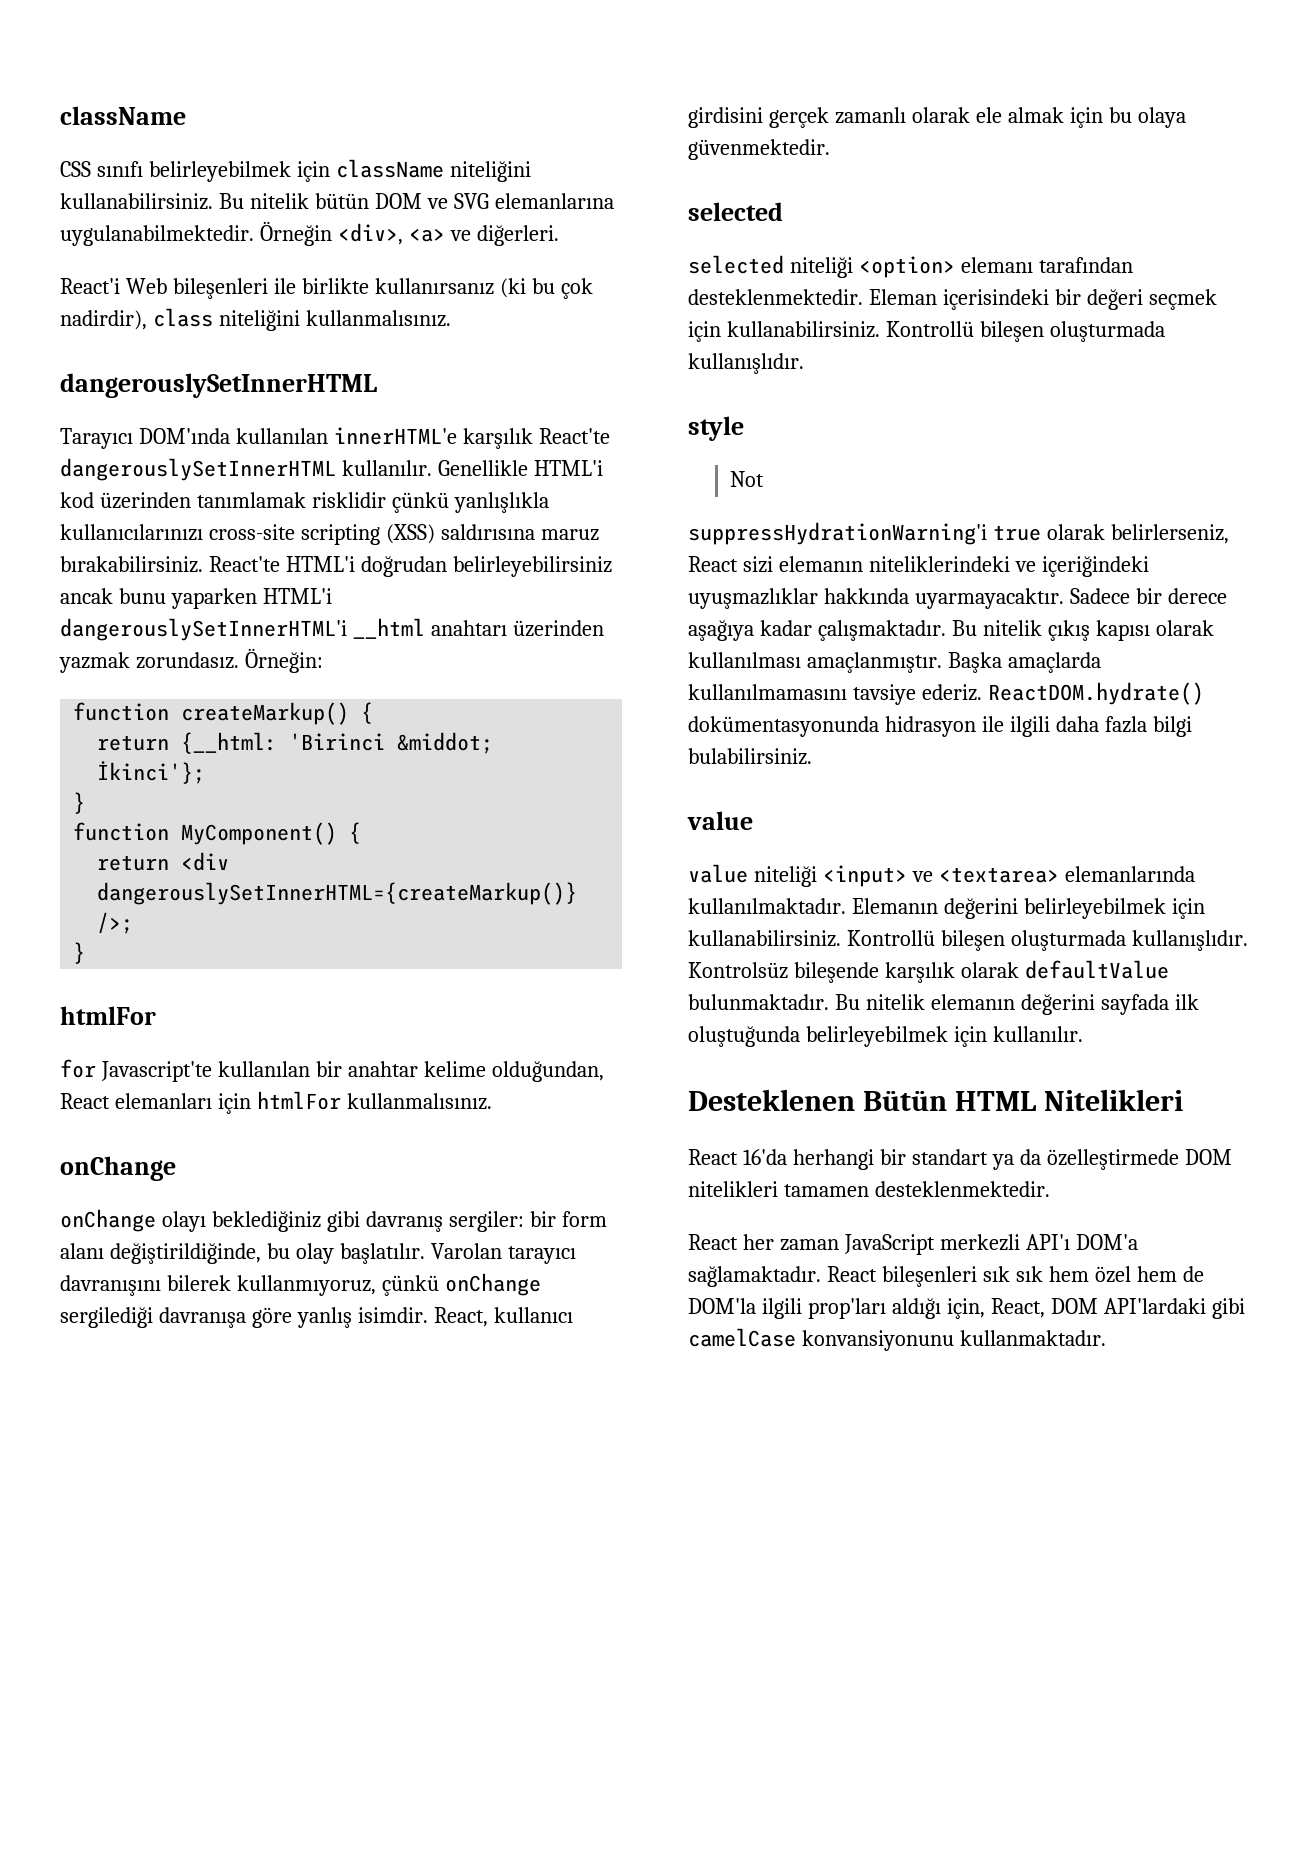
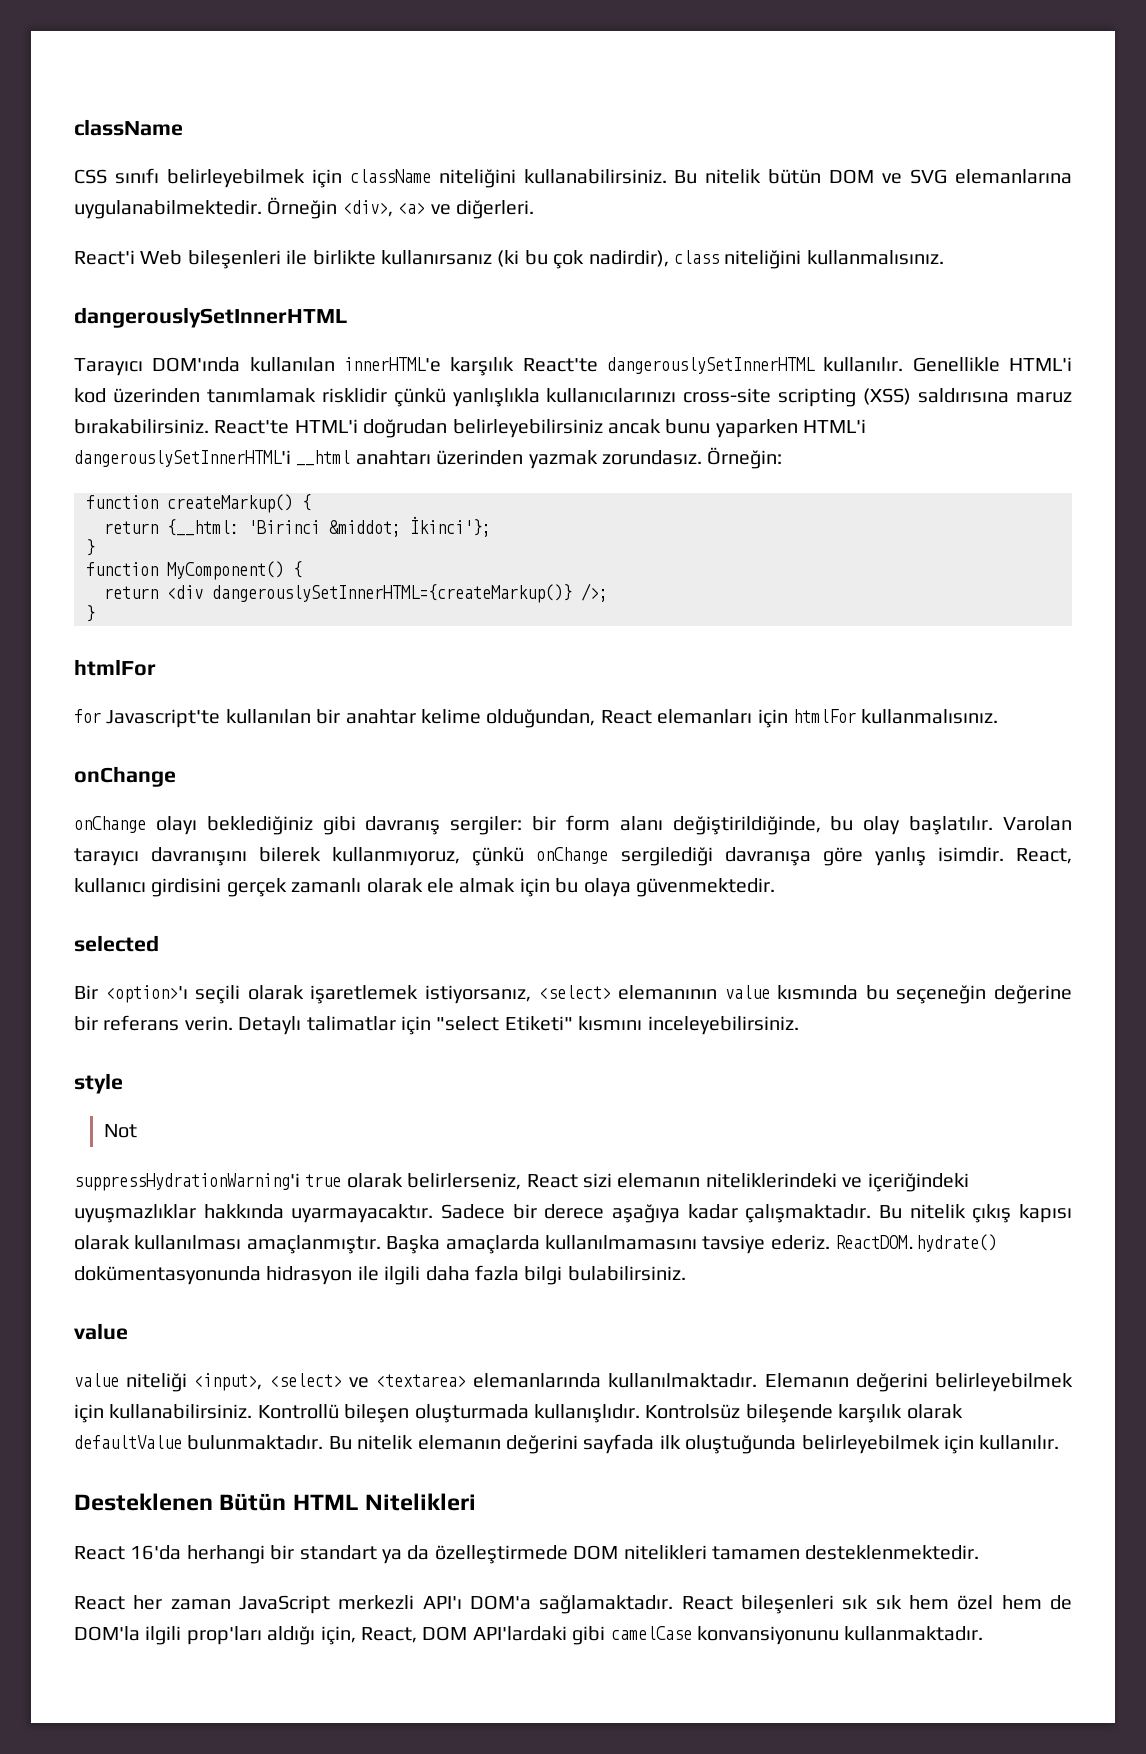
- selected niteliği <option> elemanı tarafından desteklenmektedir. Eleman içerisindeki bir değeri seçmek için kullanabilirsiniz. Kontrollü bileşen oluşturmada kullanışlıdır.
+ Bir <option>'ı seçili olarak işaretlemek istiyorsanız, <select> elemanının value kısmında bu seçeneğin değerine bir referans verin. Detaylı talimatlar için "select Etiketi" kısmını inceleyebilirsiniz.
- value niteliği <input> ve <textarea> elemanlarında kullanılmaktadır.
+ value niteliği <input>, <select> ve <textarea> elemanlarında kullanılmaktadır.

